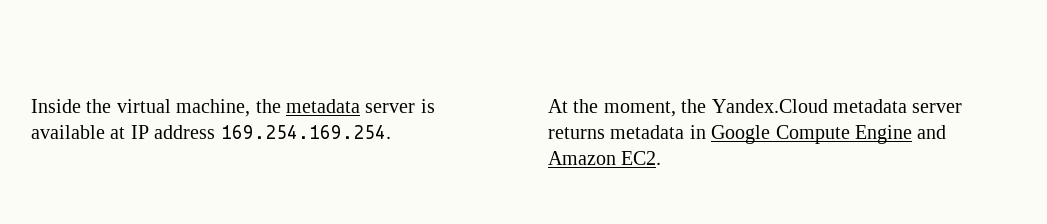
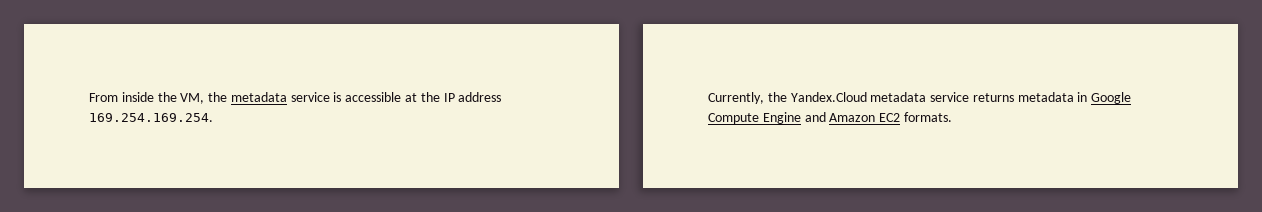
- Inside the virtual machine, the metadata server is available at IP address 169.254.169.254.
+ From inside the VM, the metadata service is accessible at the IP address 169.254.169.254.
- At the moment, the Yandex.Cloud metadata server returns metadata in Google Compute Engine and Amazon EC2.
+ Currently, the Yandex.Cloud metadata service returns metadata in Google Compute Engine and Amazon EC2 formats.

